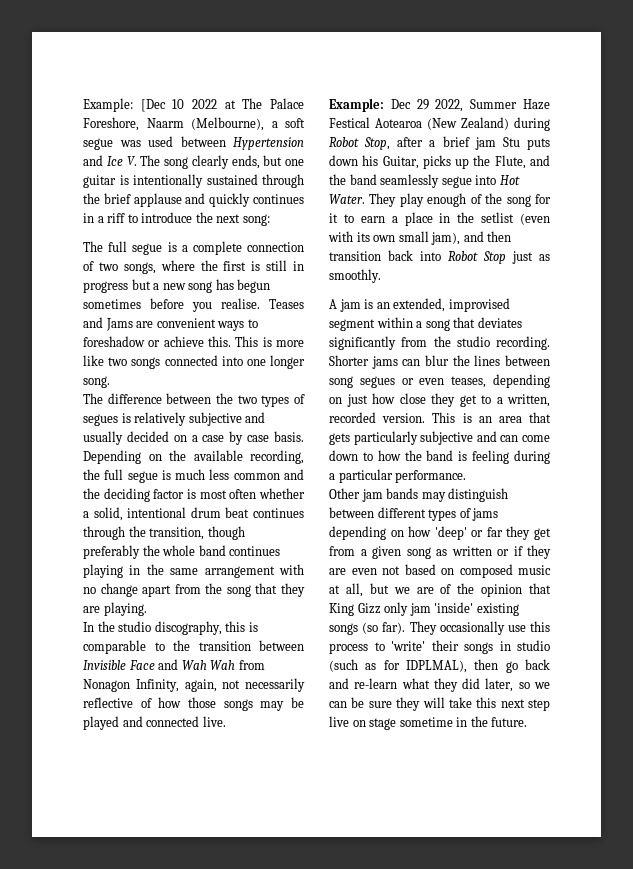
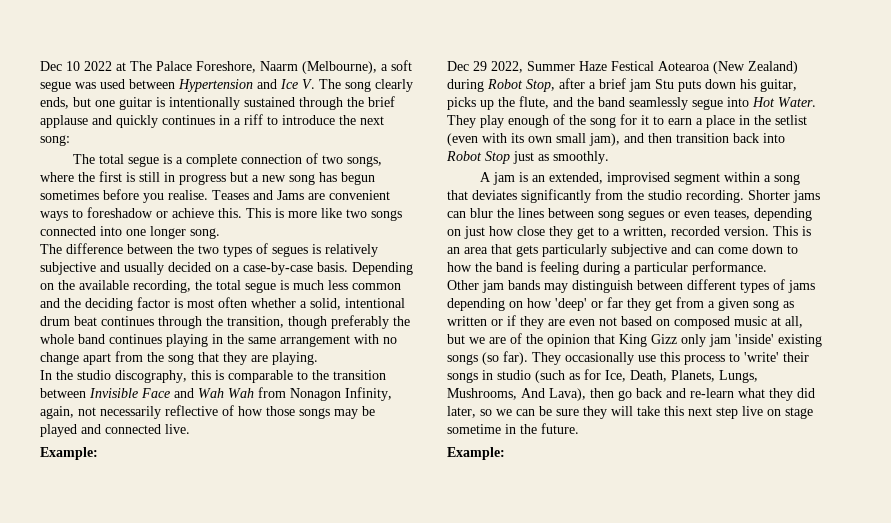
- Example: [Dec 10 2022 at The Palace Foreshore, Naarm (Melbourne), a soft segue was used between Hypertension and Ice V. The song clearly ends, but one guitar is intentionally sustained through the brief applause and quickly continues in a riff to introduce the next song:
+ Dec 10 2022 at The Palace Foreshore, Naarm (Melbourne), a soft segue was used between Hypertension and Ice V. The song clearly ends, but one guitar is intentionally sustained through the brief applause and quickly continues in a riff to introduce the next song:
- The full segue is a complete connection of two songs, where the first is still in progress but a new song has begun sometimes before you realise.
+ The total segue is a complete connection of two songs, where the first is still in progress but a new song has begun sometimes before you realise.
- The difference between the two types of segues is relatively subjective and usually decided on a case by case basis.
+ The difference between the two types of segues is relatively subjective and usually decided on a case-by-case basis.
- Depending on the available recording, the full segue is much less common and the deciding factor is most often whether a solid, intentional drum beat continues through the transition, though preferably the whole band continues playing in the same arrangement with no change apart from the song that they are playing.
+ Depending on the available recording, the total segue is much less common and the deciding factor is most often whether a solid, intentional drum beat continues through the transition, though preferably the whole band continues playing in the same arrangement with no change apart from the song that they are playing.
  In the studio discography, this is comparable to the transition between Invisible Face and Wah Wah from Nonagon Infinity, again, not necessarily reflective of how those songs may be played and connected live.
- Example: Dec 29 2022, Summer Haze Festical Aotearoa (New Zealand) during Robot Stop, after a brief jam Stu puts down his Guitar, picks up the Flute, and the band seamlessly segue into Hot Water.
+ Example:
+ Dec 29 2022, Summer Haze Festical Aotearoa (New Zealand) during Robot Stop, after a brief jam Stu puts down his guitar, picks up the flute, and the band seamlessly segue into Hot Water.
- They occasionally use this process to 'write' their songs in studio (such as for IDPLMAL), then go back and re-learn what they did later, so we can be sure they will take this next step live on stage sometime in the future.
+ They occasionally use this process to 'write' their songs in studio (such as for Ice, Death, Planets, Lungs, Mushrooms, And Lava), then go back and re-learn what they did later, so we can be sure they will take this next step live on stage sometime in the future.
+ Example:

